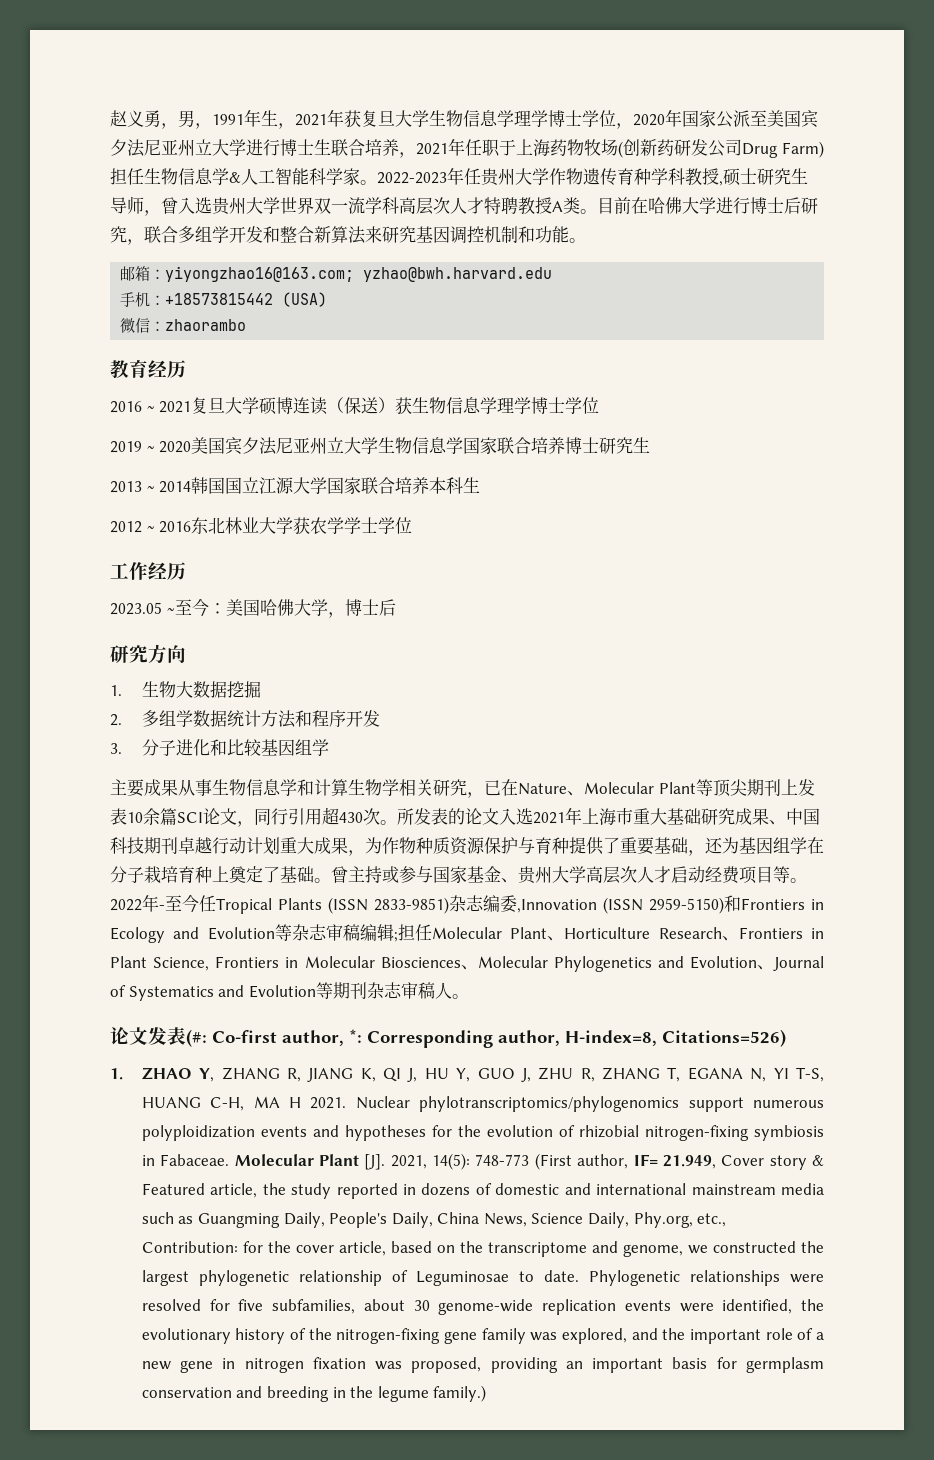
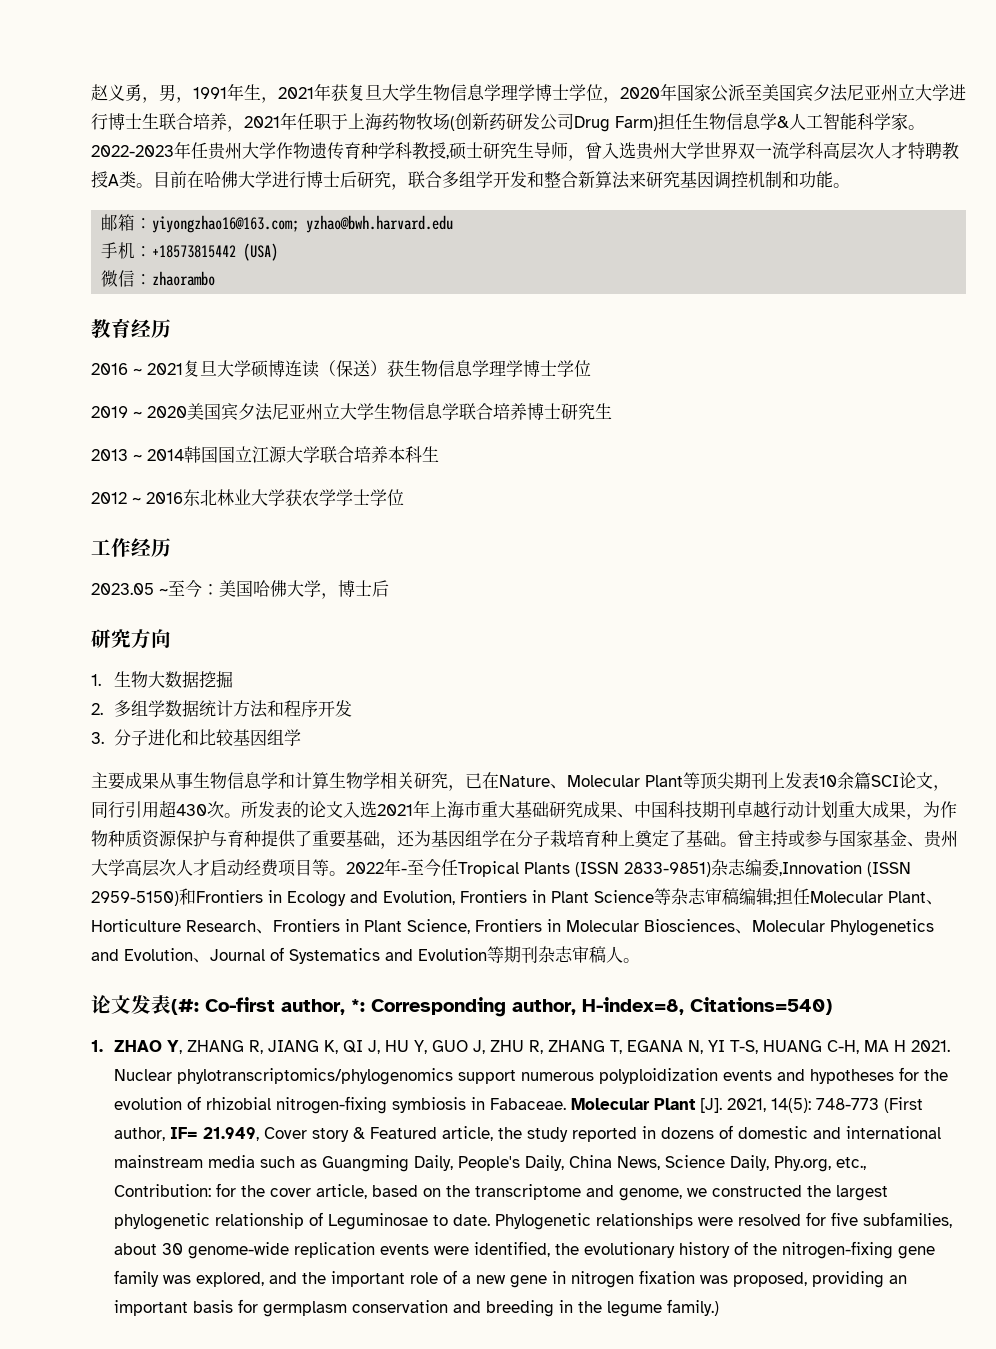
- 2019 ~ 2020美国宾夕法尼亚州立大学生物信息学国家联合培养博士研究生
+ 2019 ~ 2020美国宾夕法尼亚州立大学生物信息学联合培养博士研究生
- 2013 ~ 2014韩国国立江源大学国家联合培养本科生
+ 2013 ~ 2014韩国国立江源大学联合培养本科生
- 2022年-至今任Tropical Plants (ISSN 2833-9851)杂志编委,Innovation (ISSN 2959-5150)和Frontiers in Ecology and Evolution等杂志审稿编辑;担任Molecular Plant、Horticulture Research、Frontiers in Plant Science, Frontiers in Molecular Biosciences、Molecular Phylogenetics and Evolution、Journal of Systematics and Evolution等期刊杂志审稿人。
+ 2022年-至今任Tropical Plants (ISSN 2833-9851)杂志编委,Innovation (ISSN 2959-5150)和Frontiers in Ecology and Evolution, Frontiers in Plant Science等杂志审稿编辑;担任Molecular Plant、Horticulture Research、Frontiers in Plant Science, Frontiers in Molecular Biosciences、Molecular Phylogenetics and Evolution、Journal of Systematics and Evolution等期刊杂志审稿人。
- 论文发表(#: Co-first author, *: Corresponding author, H-index=8, Citations=526)
+ 论文发表(#: Co-first author, *: Corresponding author, H-index=8, Citations=540)

